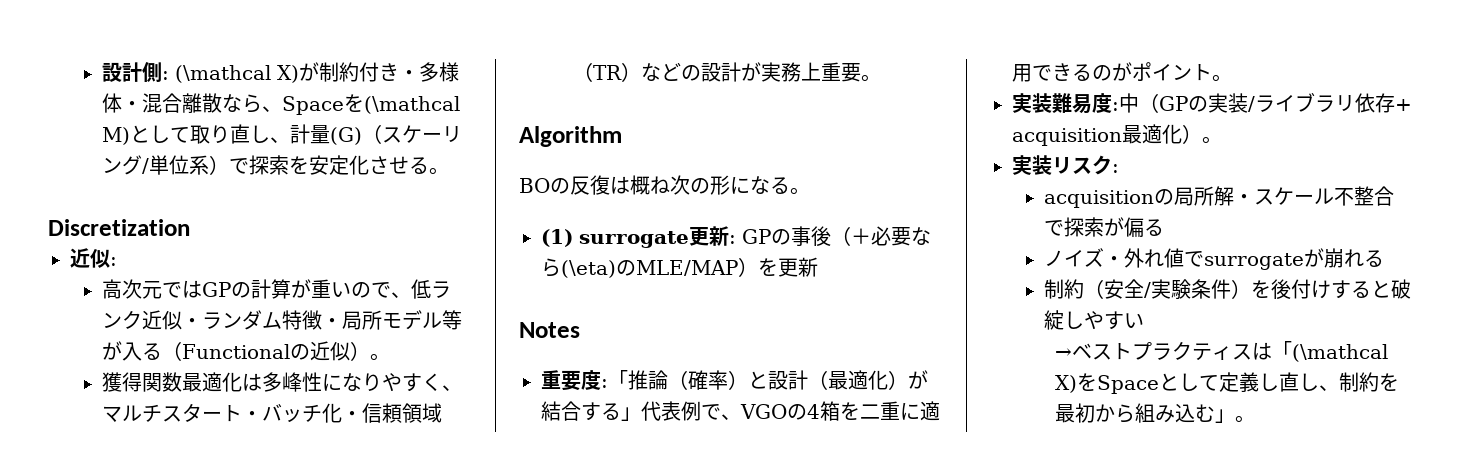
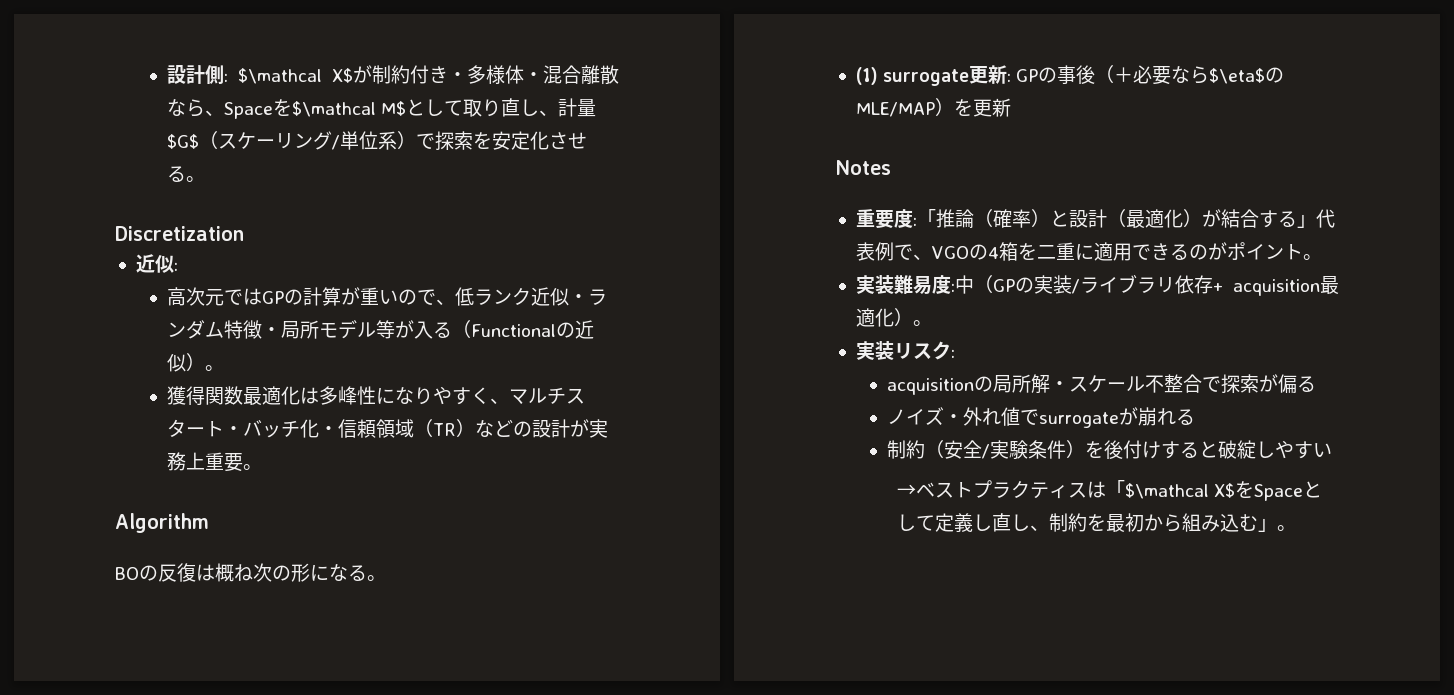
- 設計側: (\mathcal X)が制約付き・多様体・混合離散なら、Spaceを(\mathcal M)として取り直し、計量(G)（スケーリング/単位系）で探索を安定化させる。
+ 設計側: $\mathcal X$が制約付き・多様体・混合離散なら、Spaceを$\mathcal M$として取り直し、計量$G$（スケーリング/単位系）で探索を安定化させる。
- (1) surrogate更新: GPの事後（＋必要なら(\eta)のMLE/MAP）を更新
+ (1) surrogate更新: GPの事後（＋必要なら$\eta$のMLE/MAP）を更新
- →ベストプラクティスは「(\mathcal X)をSpaceとして定義し直し、制約を最初から組み込む」。
+ →ベストプラクティスは「$\mathcal X$をSpaceとして定義し直し、制約を最初から組み込む」。

